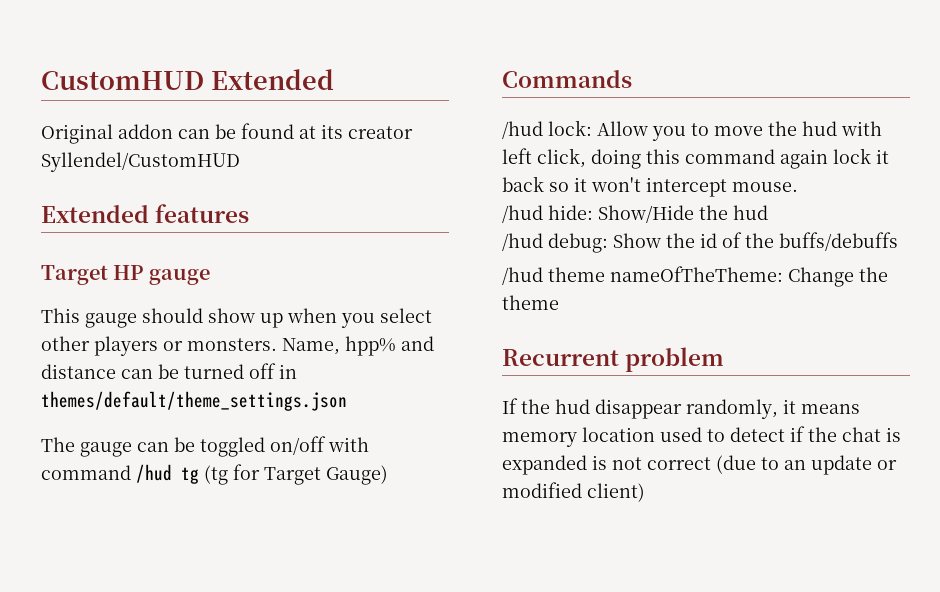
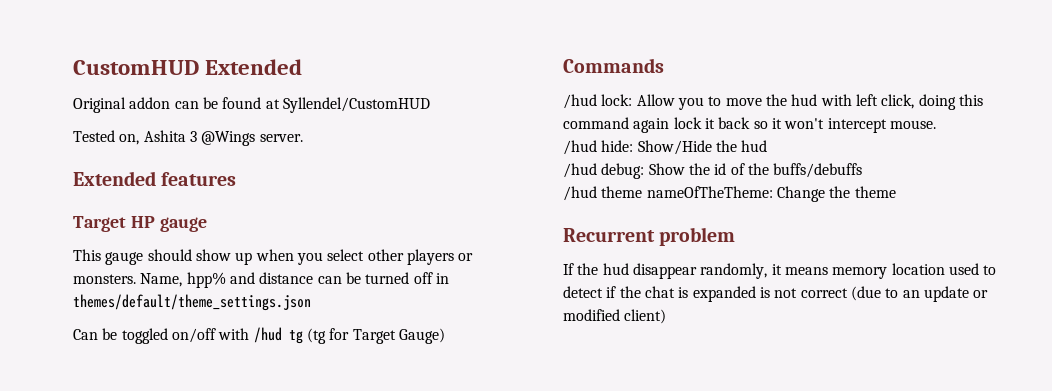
- Original addon can be found at its creator Syllendel/CustomHUD
+ Original addon can be found at Syllendel/CustomHUD
+ Tested on, Ashita 3 @Wings server.
- The gauge can be toggled on/off with command /hud tg (tg for Target Gauge)
+ Can be toggled on/off with /hud tg (tg for Target Gauge)

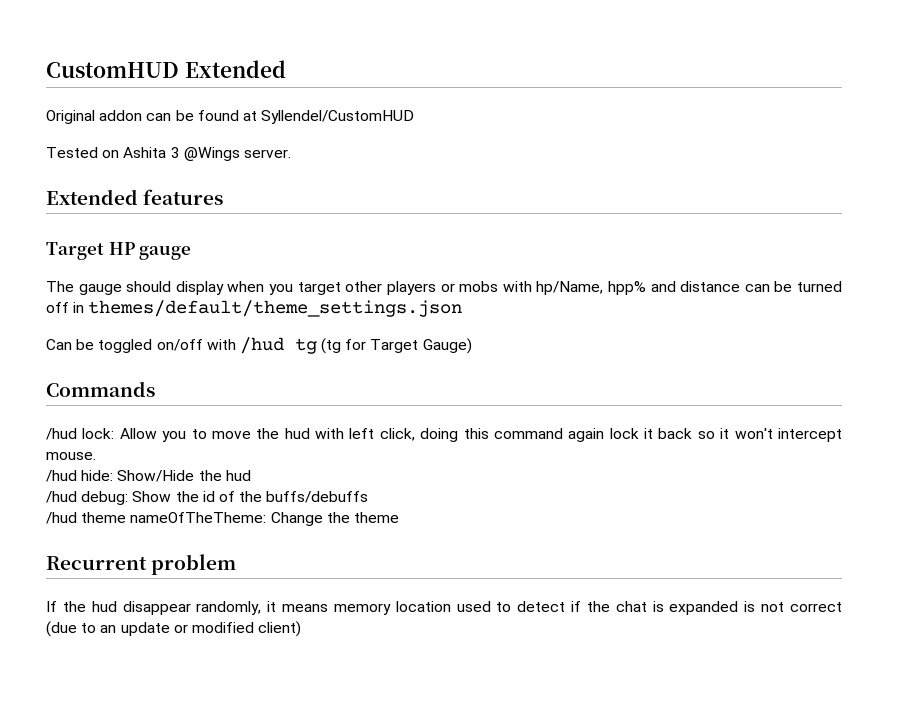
- Tested on, Ashita 3 @Wings server.
+ Tested on Ashita 3 @Wings server.
- This gauge should show up when you select other players or monsters. Name, hpp% and distance can be turned off in themes/default/theme_settings.json
+ The gauge should display when you target other players or mobs with hp/Name, hpp% and distance can be turned off in themes/default/theme_settings.json

